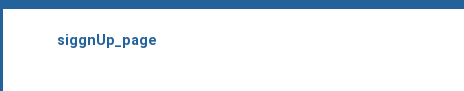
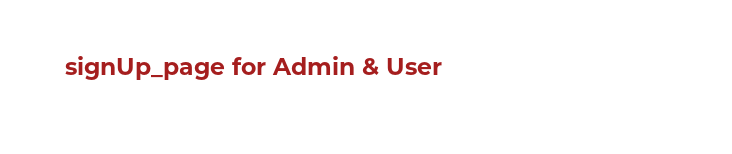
- siggnUp_page
+ signUp_page for Admin & User

